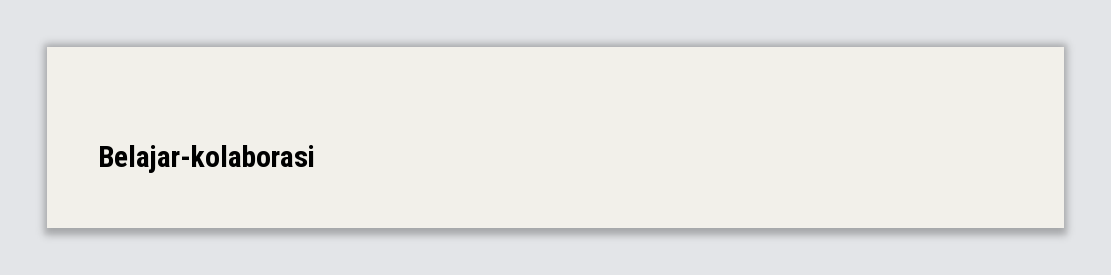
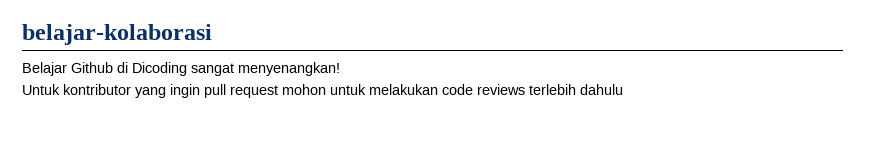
- Belajar-kolaborasi
+ belajar-kolaborasi
+ Belajar Github di Dicoding sangat menyenangkan!
+ Untuk kontributor yang ingin pull request mohon untuk melakukan code reviews terlebih dahulu

